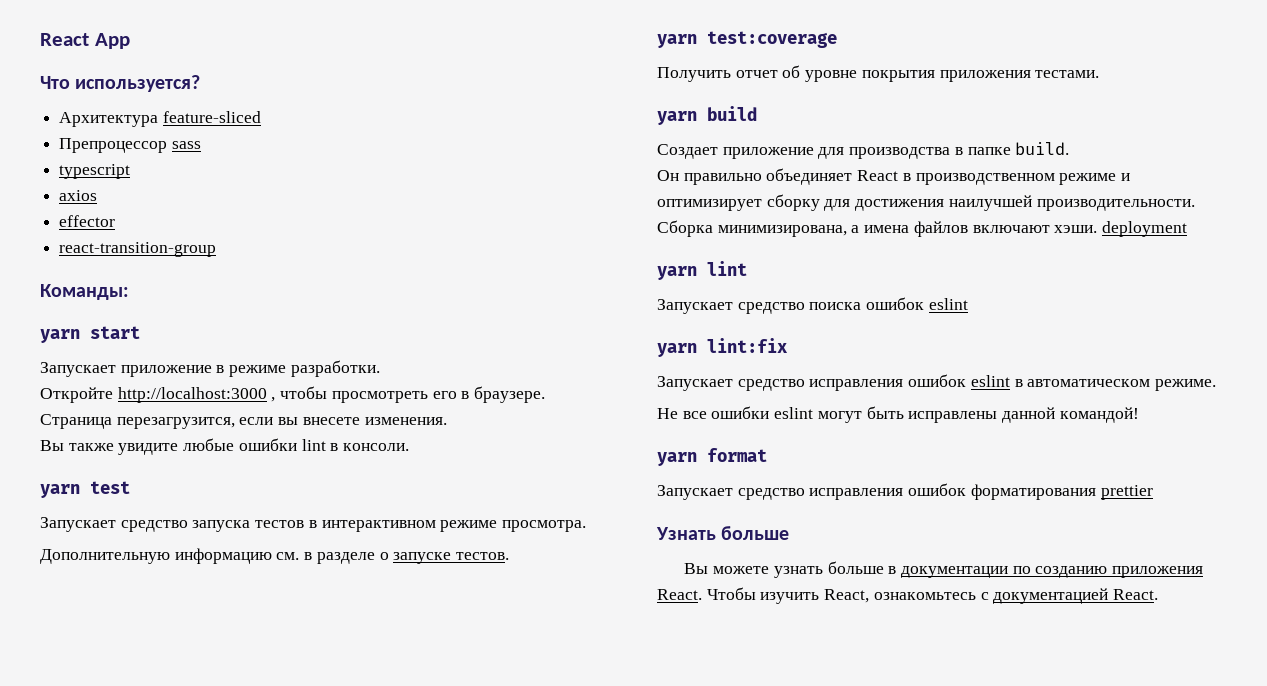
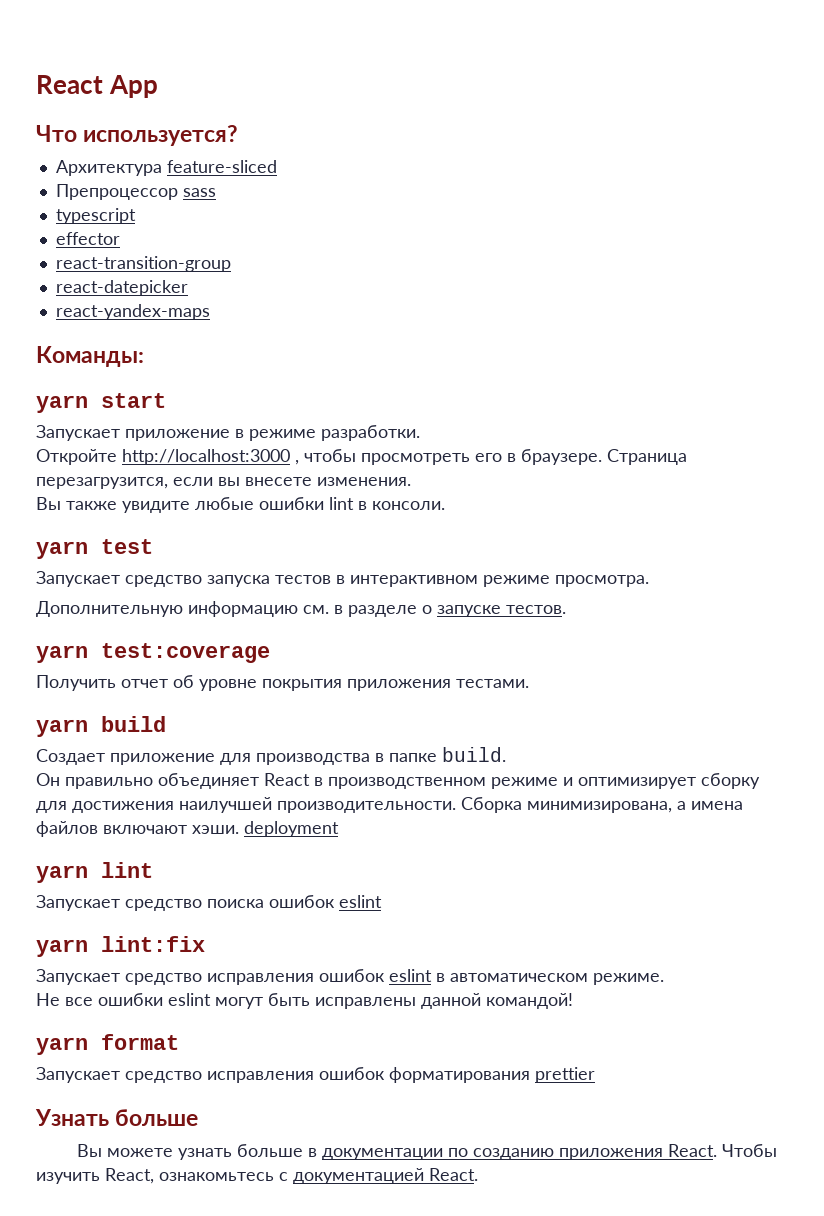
- axios
+ react-datepicker
+ react-yandex-maps

